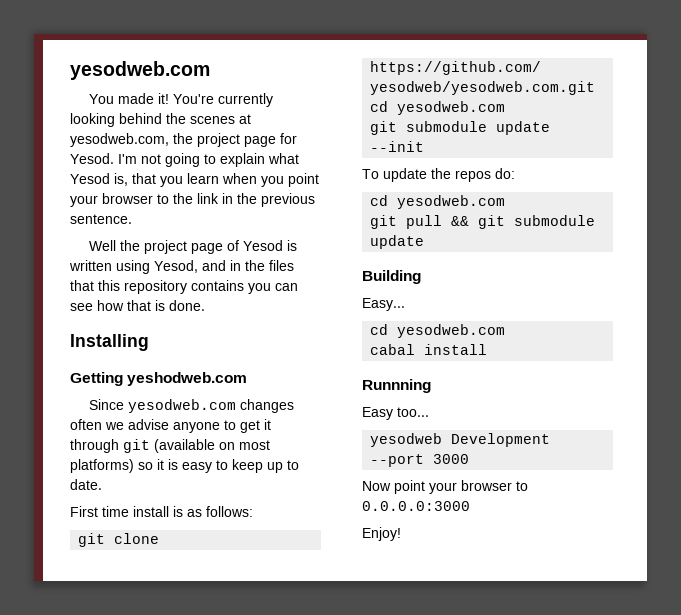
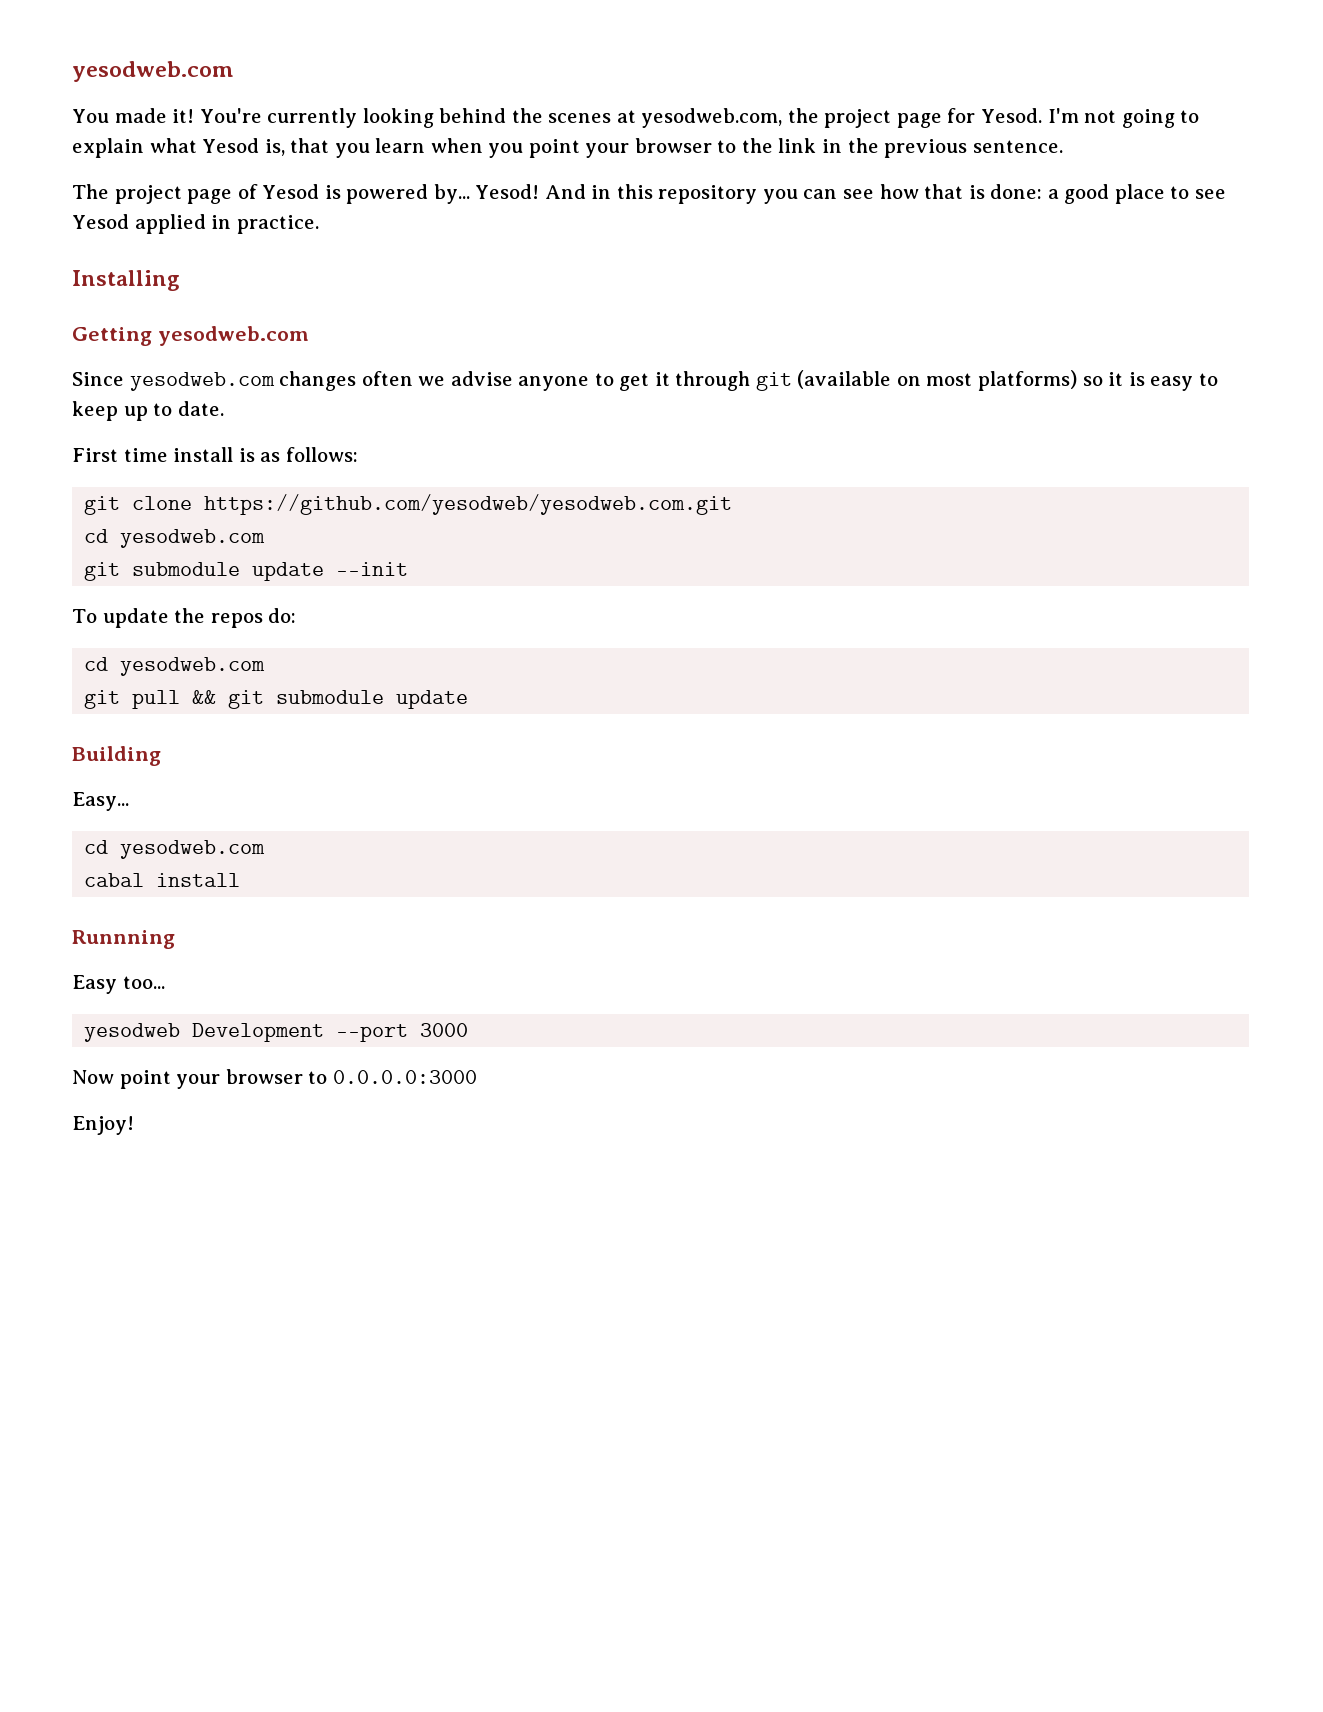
- Well the project page of Yesod is written using Yesod, and in the files that this repository contains you can see how that is done.
+ The project page of Yesod is powered by... Yesod! And in this repository you can see how that is done: a good place to see Yesod applied in practice.
- Getting yeshodweb.com
+ Getting yesodweb.com

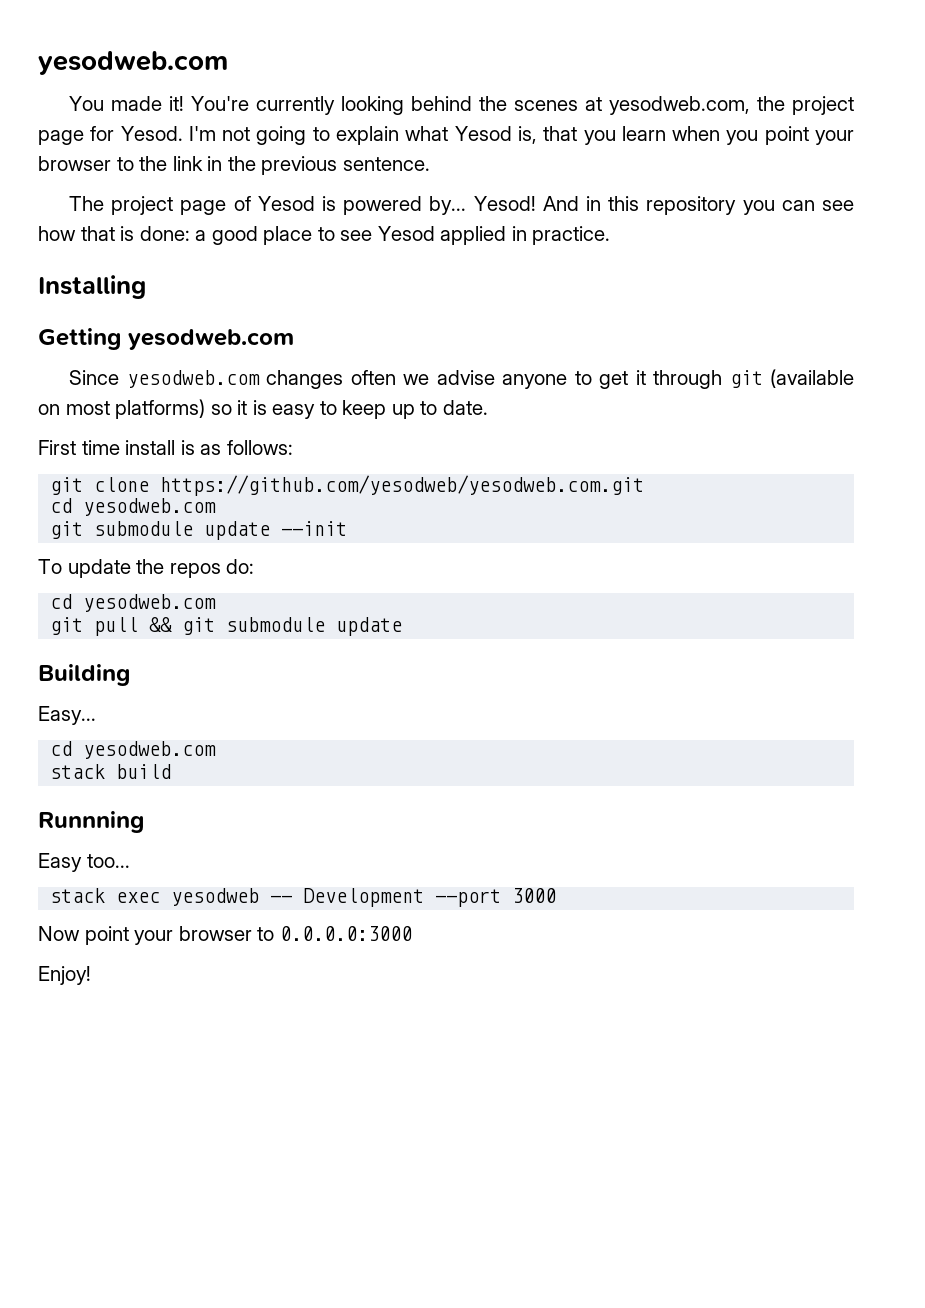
- cabal install
+ stack build
- yesodweb Development --port 3000
+ stack exec yesodweb -- Development --port 3000

